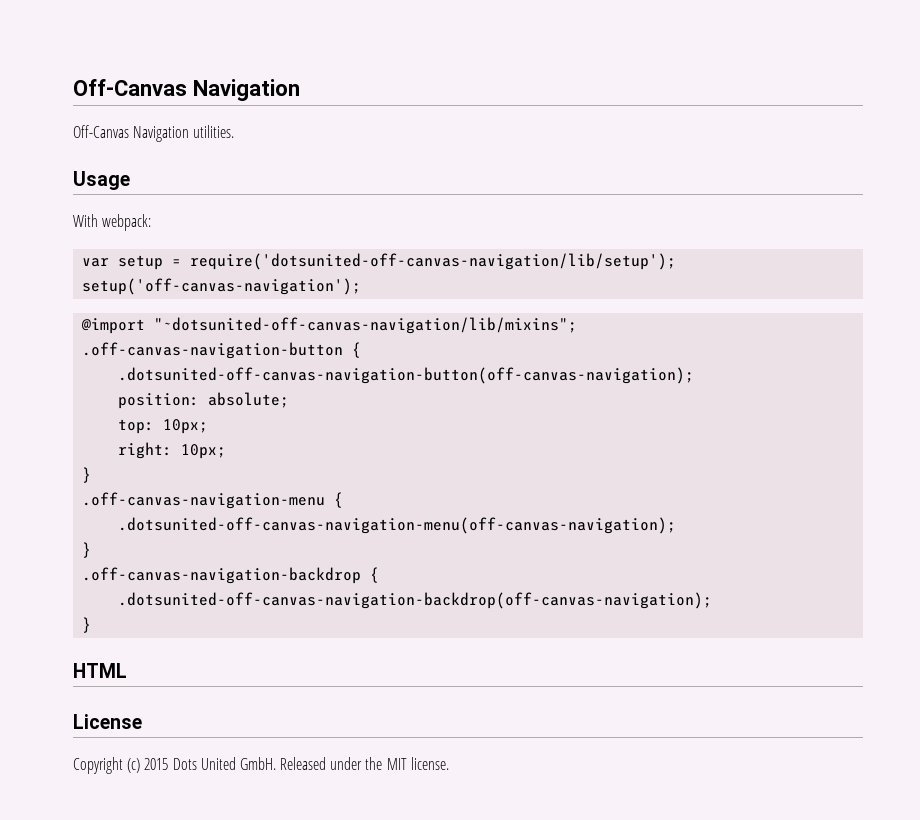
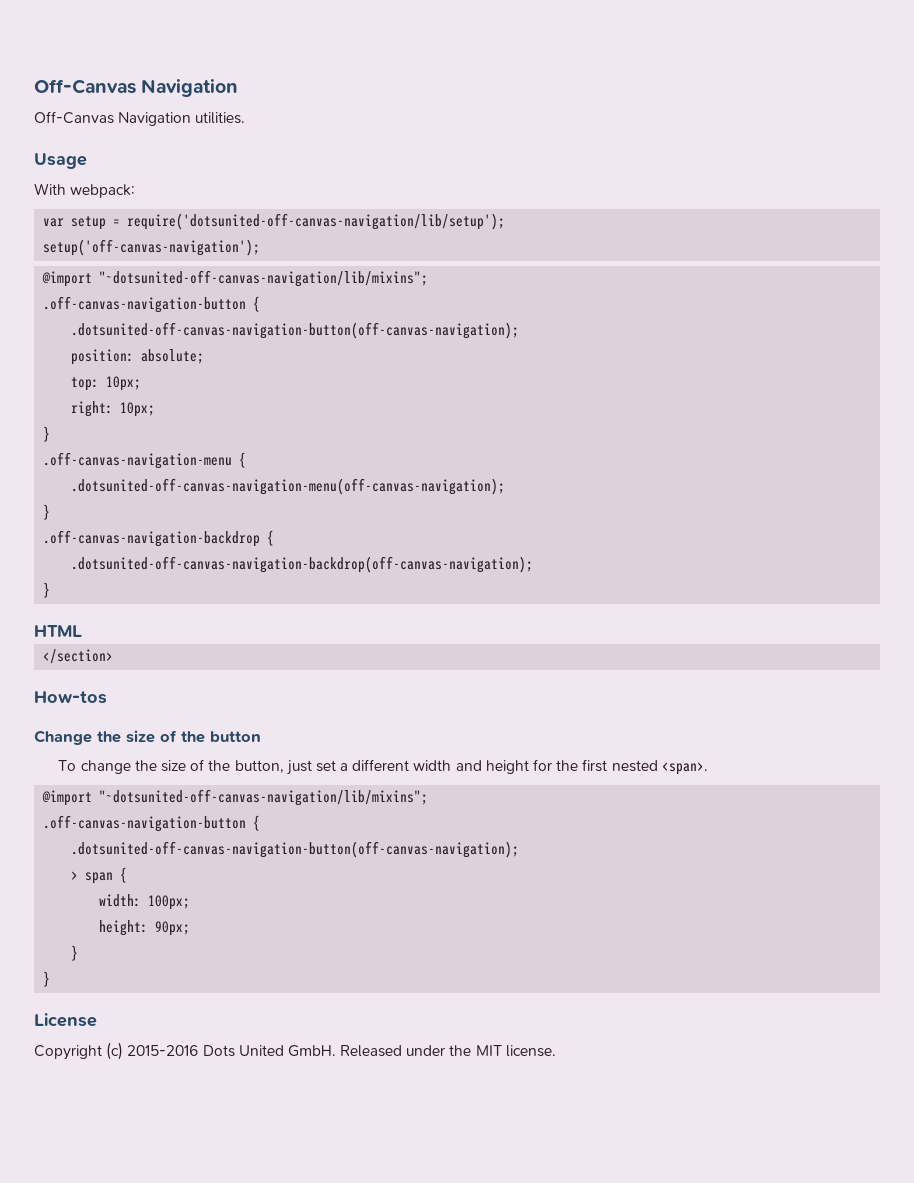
+ </section>
+ How-tos
+ Change the size of the button
+ To change the size of the button, just set a different width and height for the first nested <span>.
+ @import "~dotsunited-off-canvas-navigation/lib/mixins";
+ .off-canvas-navigation-button {
+ .dotsunited-off-canvas-navigation-button(off-canvas-navigation);
+ > span {
+ width: 100px;
+ height: 90px;
+ }
+ }
- Copyright (c) 2015 Dots United GmbH.
+ Copyright (c) 2015-2016 Dots United GmbH.

